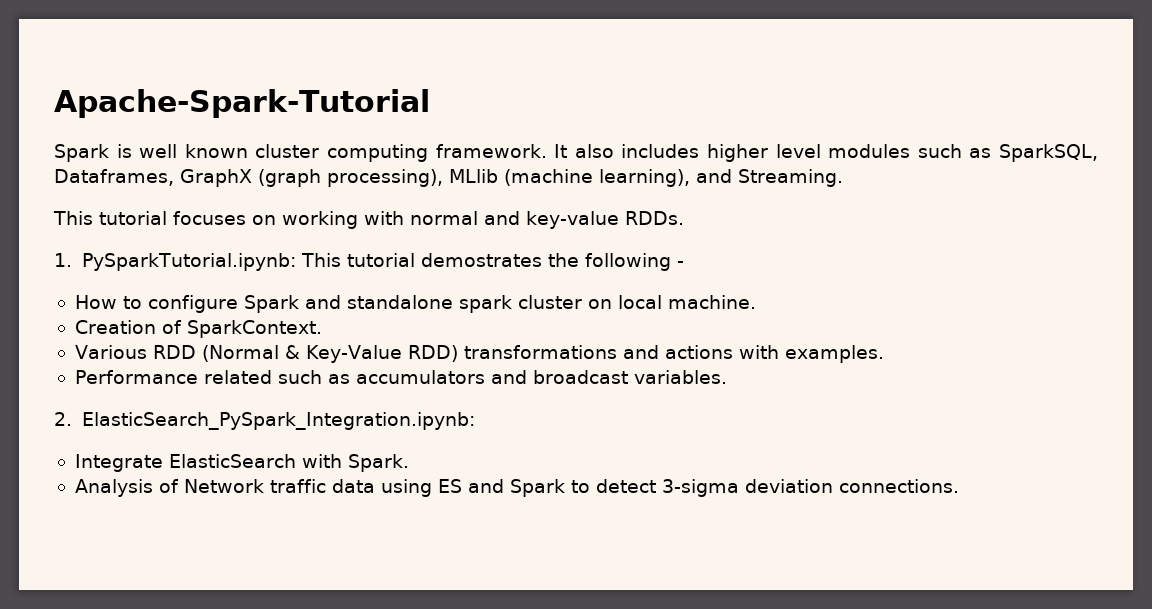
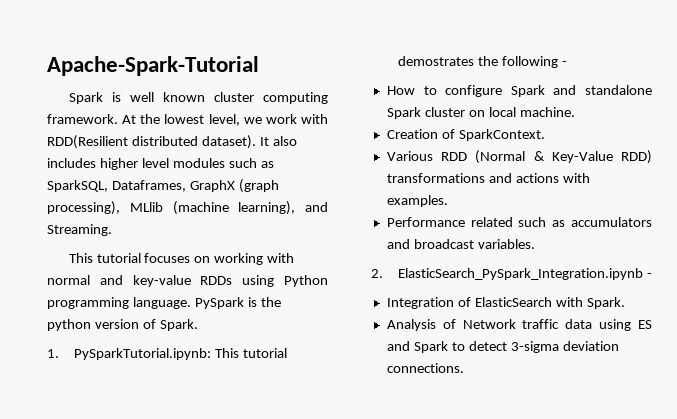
+ At the lowest level, we work with RDD(Resilient distributed dataset).
- This tutorial focuses on working with normal and key-value RDDs.
+ This tutorial focuses on working with normal and key-value RDDs using Python programming language. PySpark is the python version of Spark.
- How to configure Spark and standalone spark cluster on local machine.
+ How to configure Spark and standalone Spark cluster on local machine.
- 2. ElasticSearch_PySpark_Integration.ipynb:
- Integrate ElasticSearch with Spark.
+ 2. ElasticSearch_PySpark_Integration.ipynb -
+ Integration of ElasticSearch with Spark.

